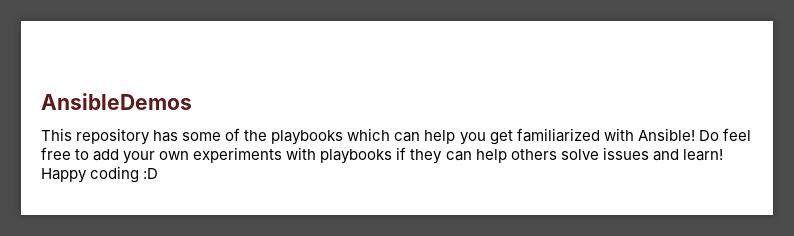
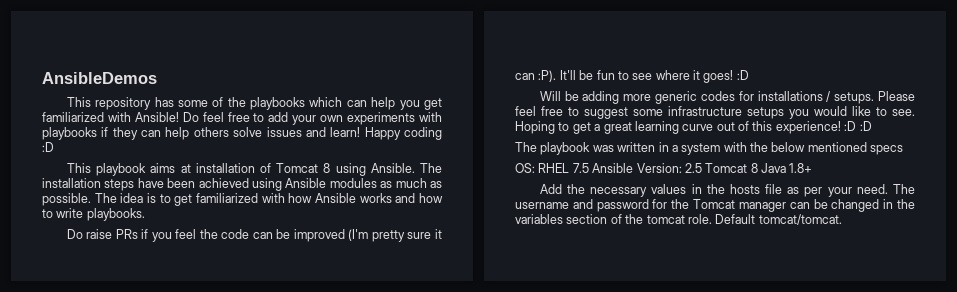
+ This playbook aims at installation of Tomcat 8 using Ansible. The installation steps have been achieved using Ansible modules as much as possible. The idea is to get familiarized with how Ansible works and how to write playbooks.
+ Do raise PRs if you feel the code can be improved (I'm pretty sure it can :P). It'll be fun to see where it goes! :D
+ Will be adding more generic codes for installations / setups. Please feel free to suggest some infrastructure setups you would like to see. Hoping to get a great learning curve out of this experience! :D :D
+ The playbook was written in a system with the below mentioned specs
+ OS: RHEL 7.5 Ansible Version: 2.5 Tomcat 8 Java 1.8+
+ Add the necessary values in the hosts file as per your need. The username and password for the Tomcat manager can be changed in the variables section of the tomcat role. Default tomcat/tomcat.

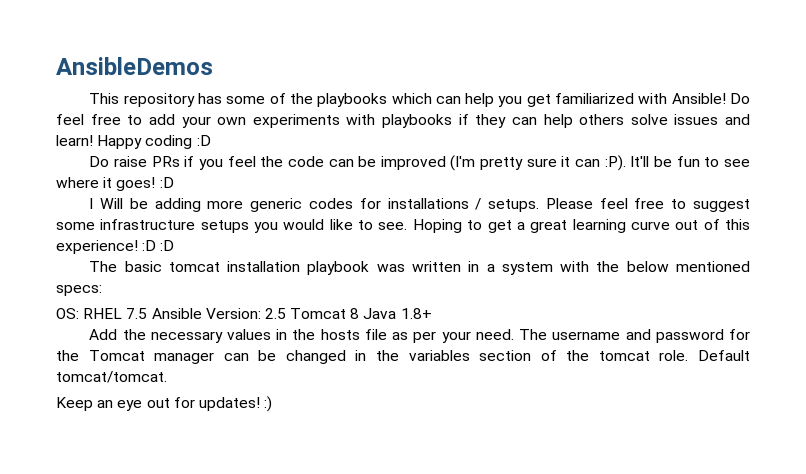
- This playbook aims at installation of Tomcat 8 using Ansible. The installation steps have been achieved using Ansible modules as much as possible. The idea is to get familiarized with how Ansible works and how to write playbooks.
- Will be adding more generic codes for installations / setups.
+ I Will be adding more generic codes for installations / setups.
- The playbook was written in a system with the below mentioned specs
+ The basic tomcat installation playbook was written in a system with the below mentioned specs:
+ Keep an eye out for updates! :)

